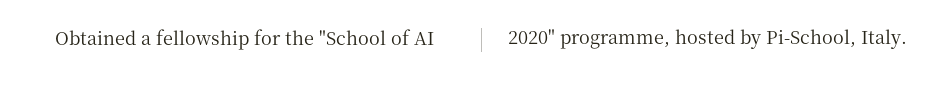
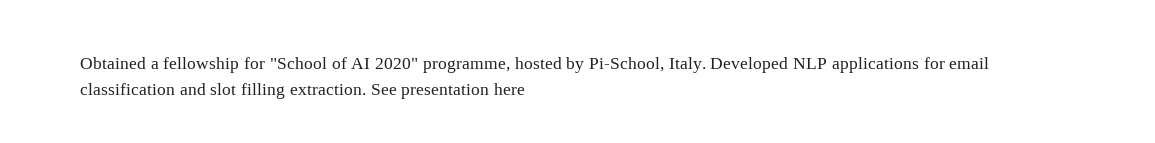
- Obtained a fellowship for the "School of AI 2020" programme, hosted by Pi-School, Italy.
+ Obtained a fellowship for "School of AI 2020" programme, hosted by Pi-School, Italy.
+ Developed NLP applications for email classification and slot filling extraction. See presentation here

